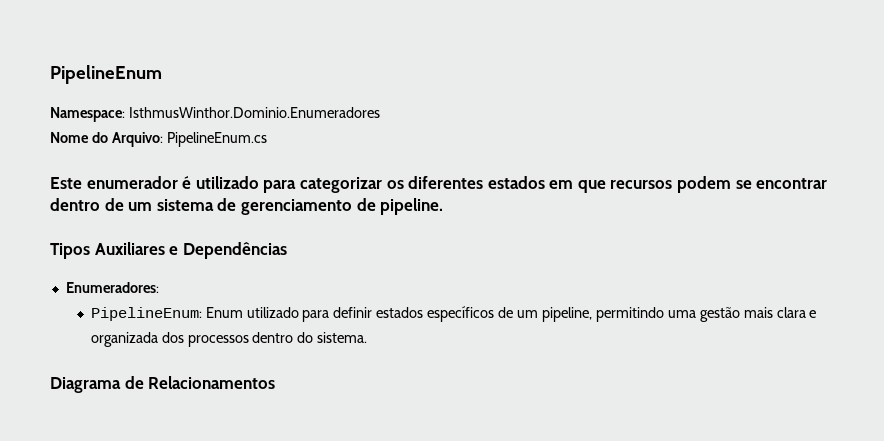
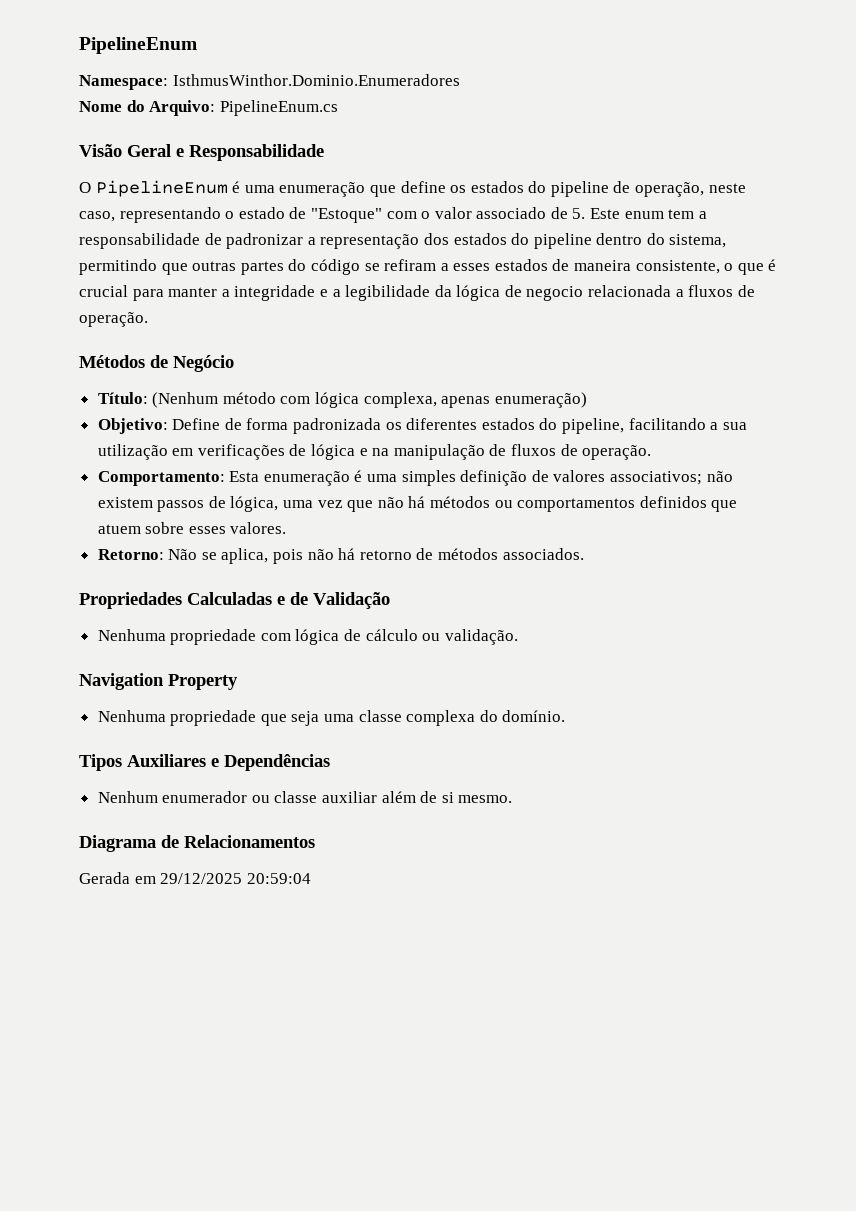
- Este enumerador é utilizado para categorizar os diferentes estados em que recursos podem se encontrar dentro de um sistema de gerenciamento de pipeline.
+ Visão Geral e Responsabilidade
+ O PipelineEnum é uma enumeração que define os estados do pipeline de operação, neste caso, representando o estado de "Estoque" com o valor associado de 5. Este enum tem a responsabilidade de padronizar a representação dos estados do pipeline dentro do sistema, permitindo que outras partes do código se refiram a esses estados de maneira consistente, o que é crucial para manter a integridade e a legibilidade da lógica de negocio relacionada a fluxos de operação.
+ Métodos de Negócio
+ Título: (Nenhum método com lógica complexa, apenas enumeração)
+ Objetivo: Define de forma padronizada os diferentes estados do pipeline, facilitando a sua utilização em verificações de lógica e na manipulação de fluxos de operação.
+ Comportamento: Esta enumeração é uma simples definição de valores associativos; não existem passos de lógica, uma vez que não há métodos ou comportamentos definidos que atuem sobre esses valores.
+ Retorno: Não se aplica, pois não há retorno de métodos associados.
+ Propriedades Calculadas e de Validação
+ Nenhuma propriedade com lógica de cálculo ou validação.
+ Navigation Property
+ Nenhuma propriedade que seja uma classe complexa do domínio.
  Tipos Auxiliares e Dependências
- Enumeradores:
- PipelineEnum: Enum utilizado para definir estados específicos de um pipeline, permitindo uma gestão mais clara e organizada dos processos dentro do sistema.
+ Nenhum enumerador ou classe auxiliar além de si mesmo.
+ Gerada em 29/12/2025 20:59:04

